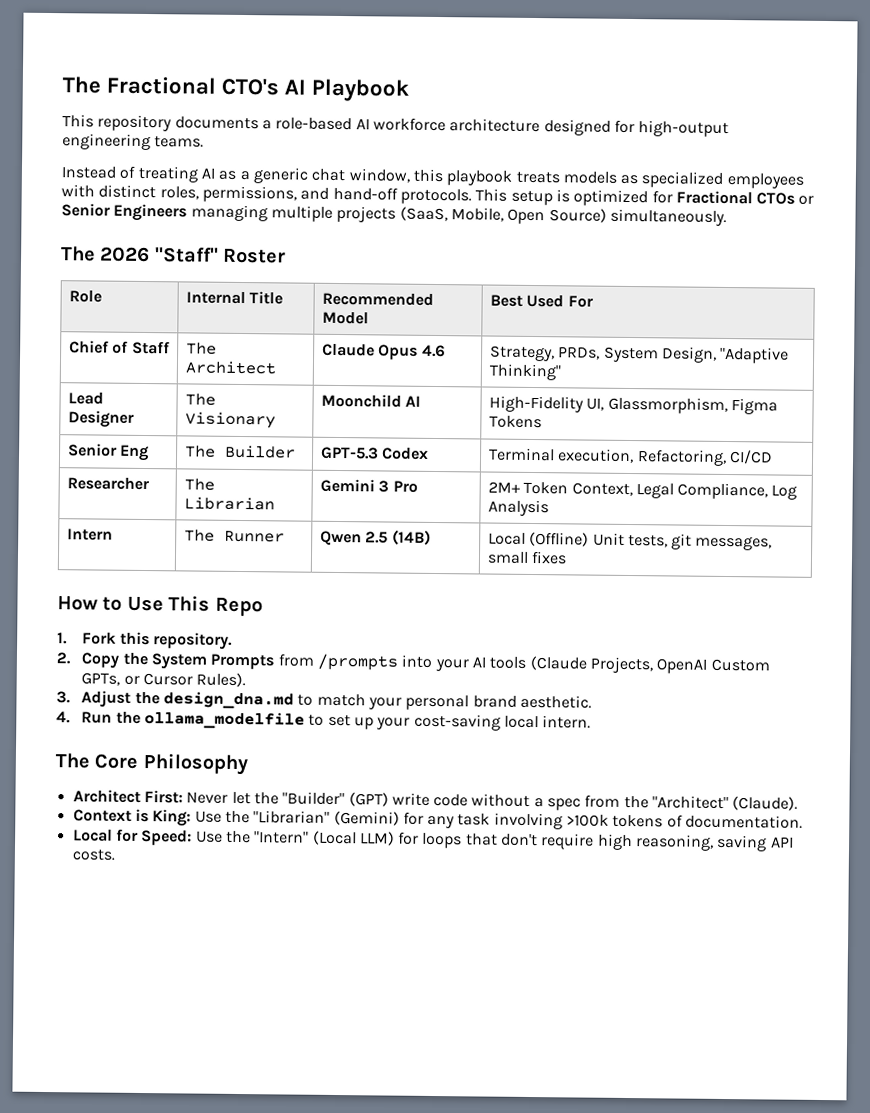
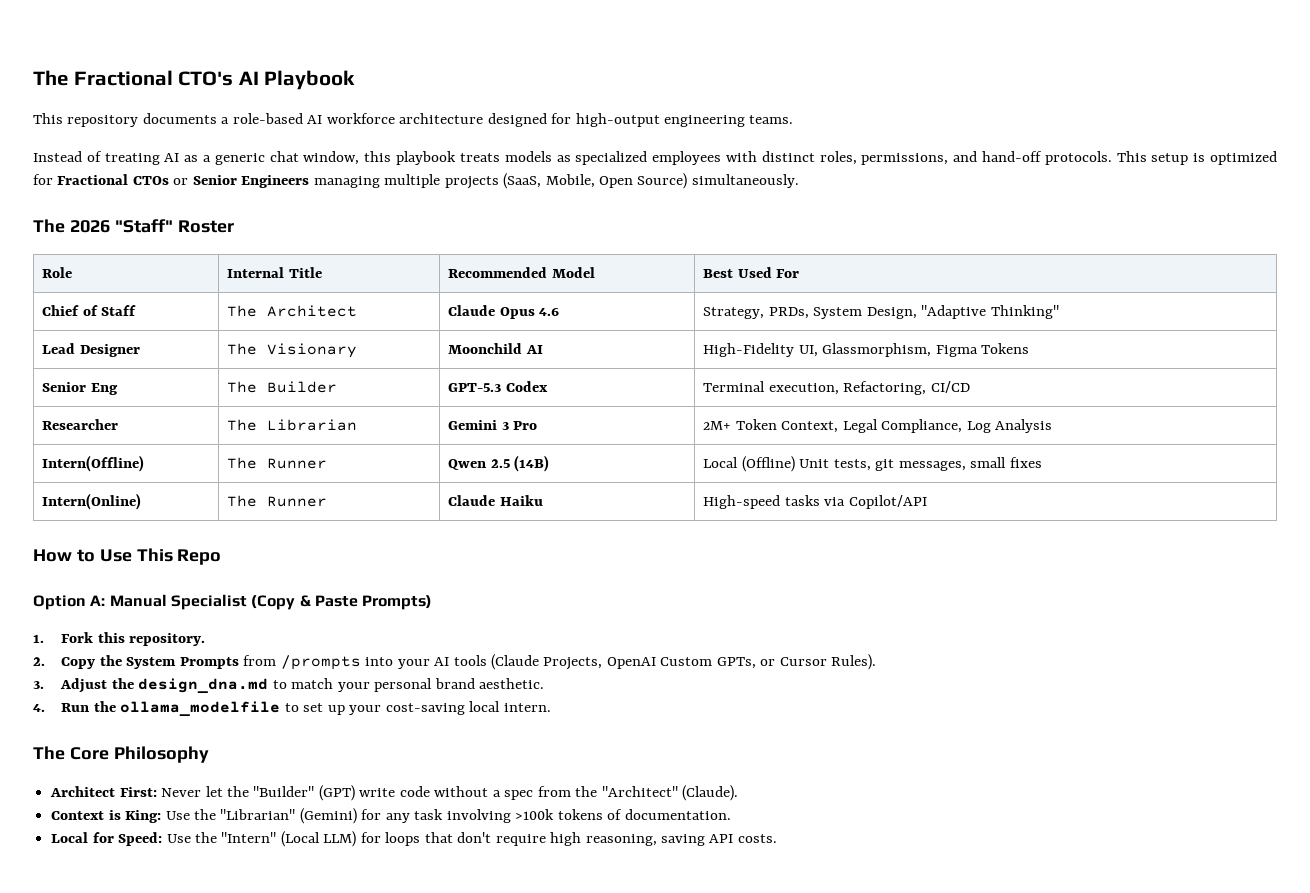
- Intern | The Runner | Qwen 2.5 (14B) | Local (Offline) Unit tests, git messages, small fixes
+ Intern(Offline) | The Runner | Qwen 2.5 (14B) | Local (Offline) Unit tests, git messages, small fixes
+ Intern(Online) | The Runner | Claude Haiku | High-speed tasks via Copilot/API
+ Option A: Manual Specialist (Copy & Paste Prompts)

